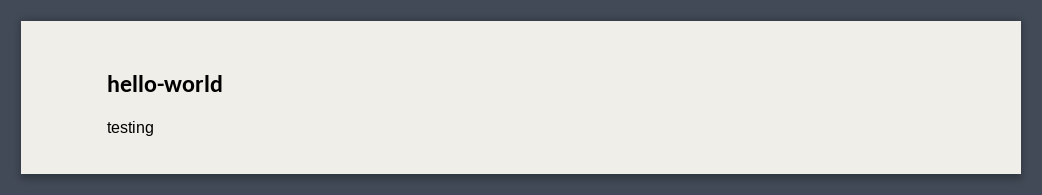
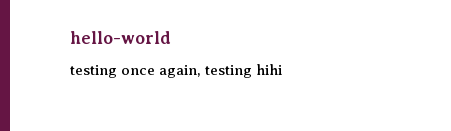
- testing
+ testing once again, testing hihi

